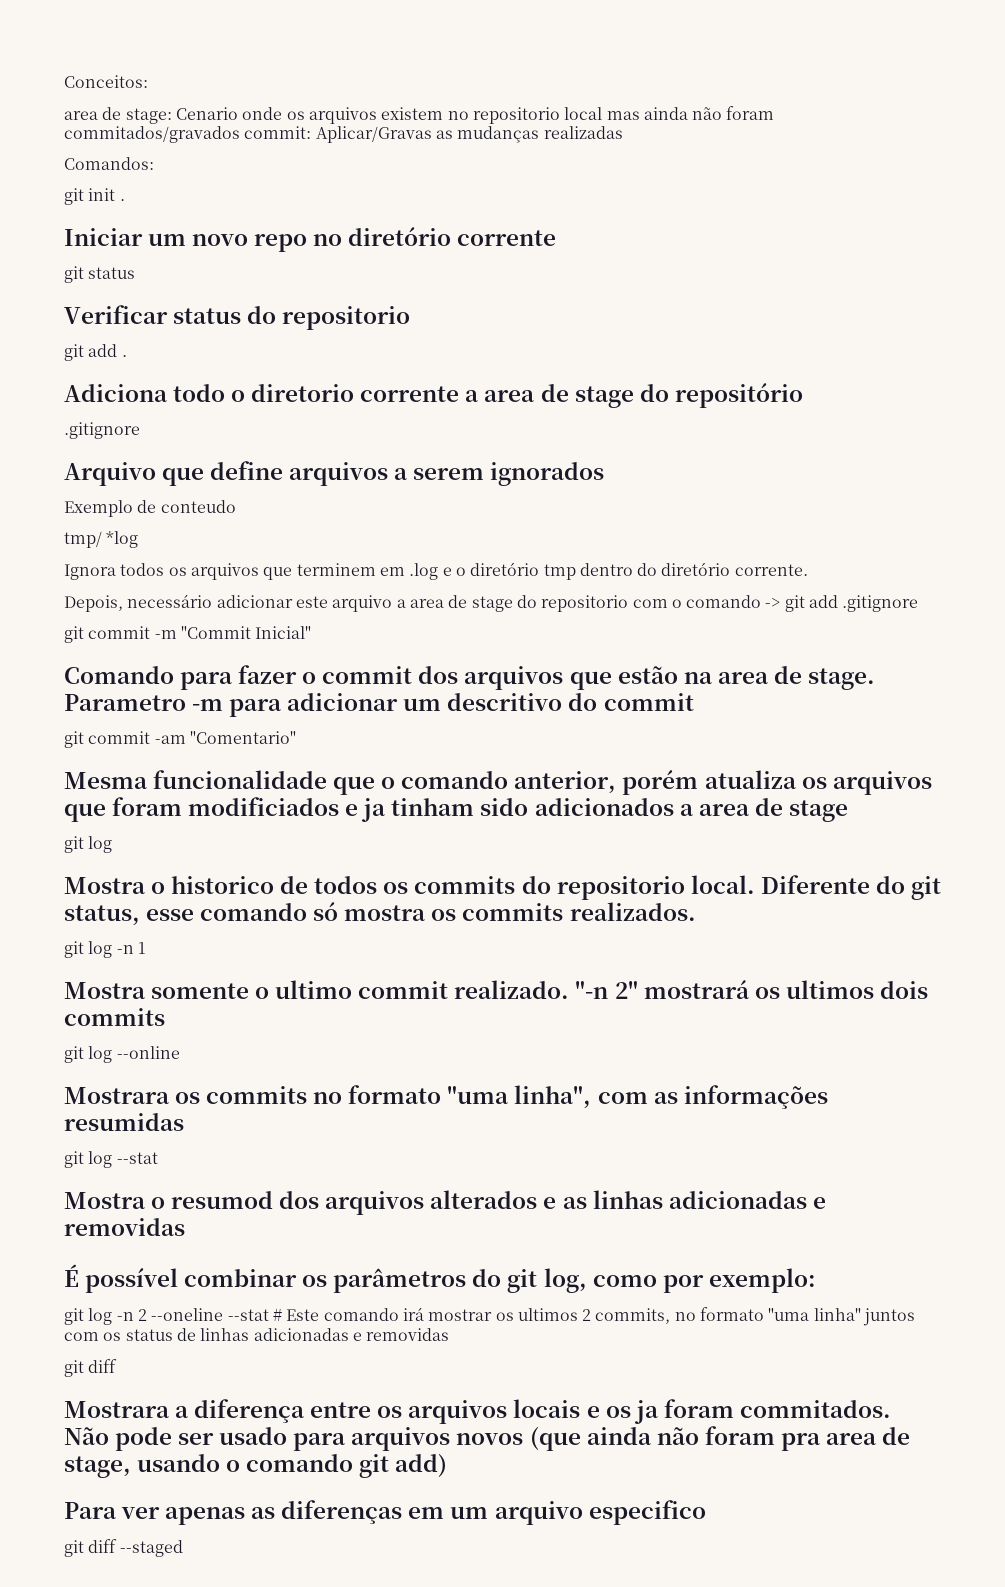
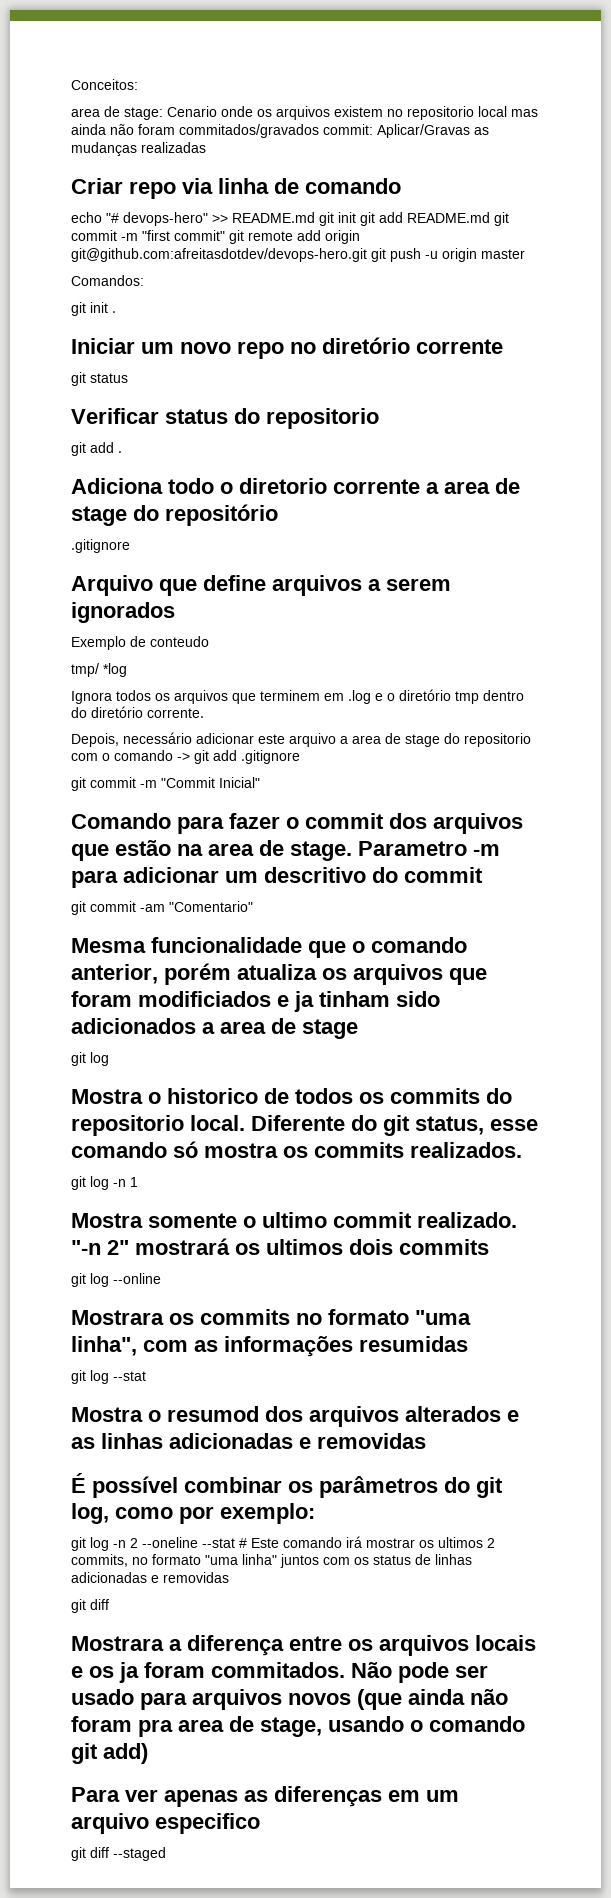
+ Criar repo via linha de comando
+ echo "# devops-hero" >> README.md git init git add README.md git commit -m "first commit" git remote add origin git@github.com:afreitasdotdev/devops-hero.git git push -u origin master

